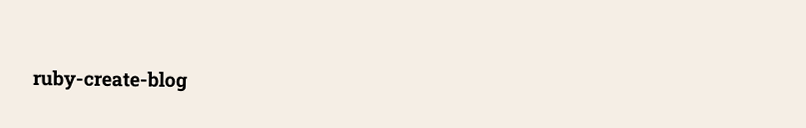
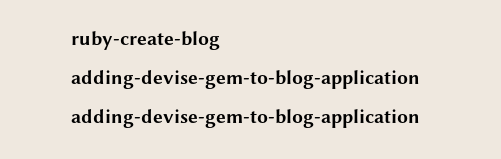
  ruby-create-blog
+ adding-devise-gem-to-blog-application
+ adding-devise-gem-to-blog-application

